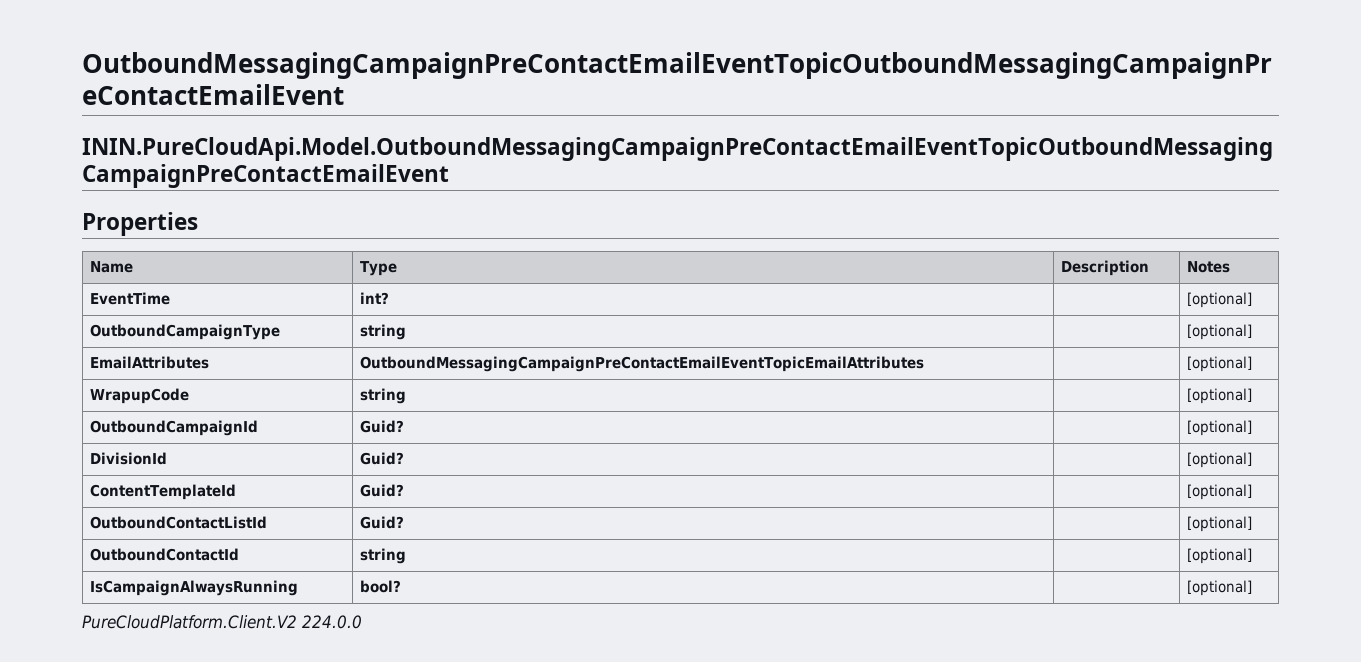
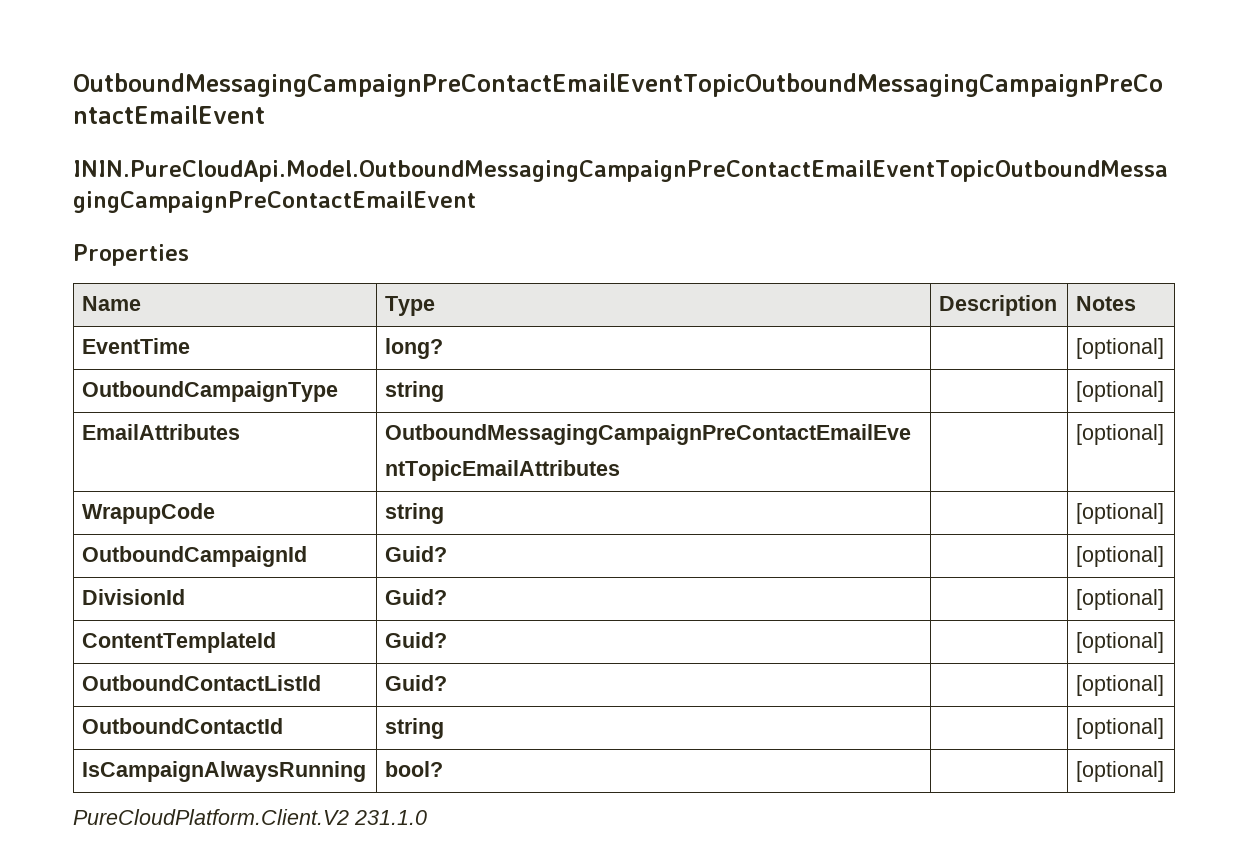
- EventTime | int? | | [optional]
+ EventTime | long? | | [optional]
- PureCloudPlatform.Client.V2 224.0.0
+ PureCloudPlatform.Client.V2 231.1.0

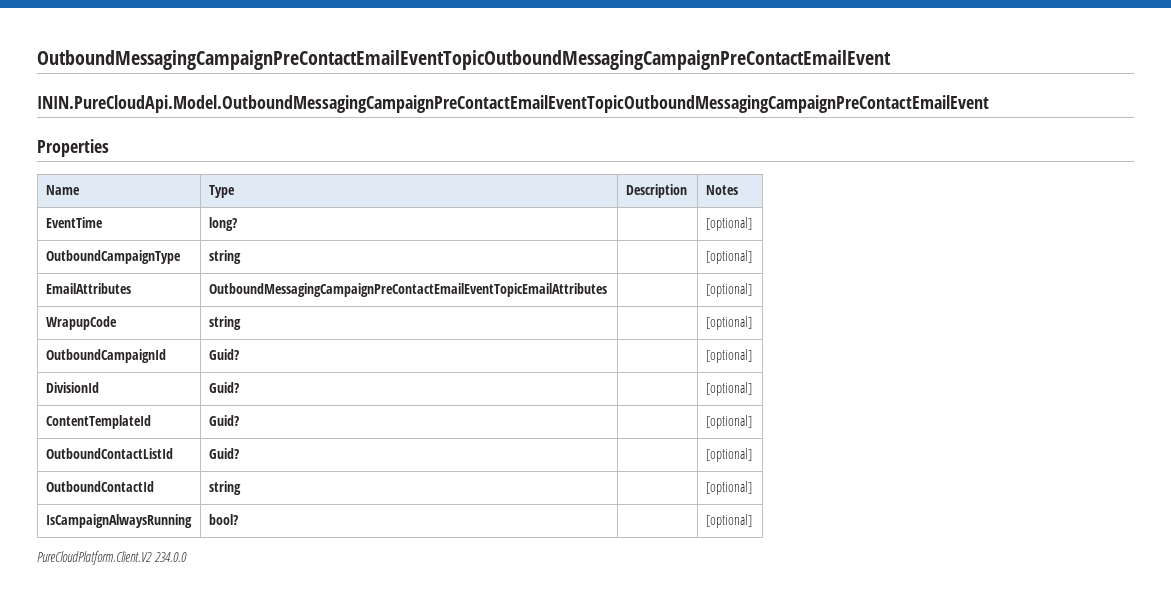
- PureCloudPlatform.Client.V2 231.1.0
+ PureCloudPlatform.Client.V2 234.0.0

